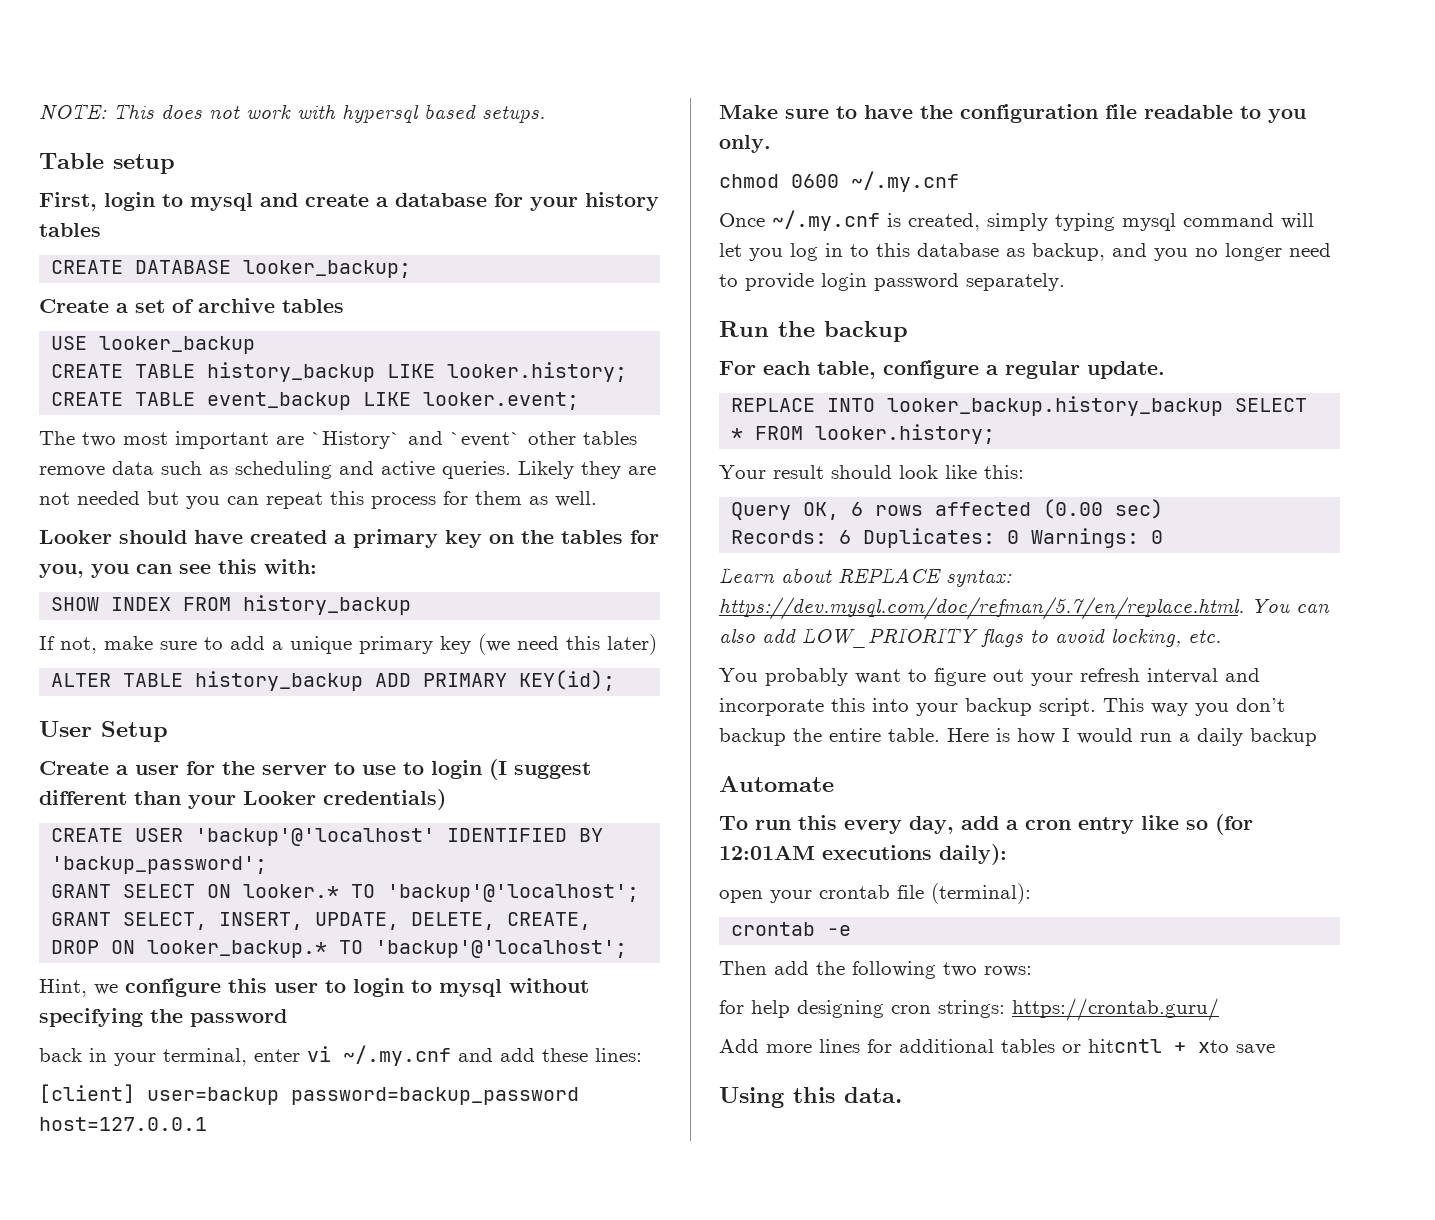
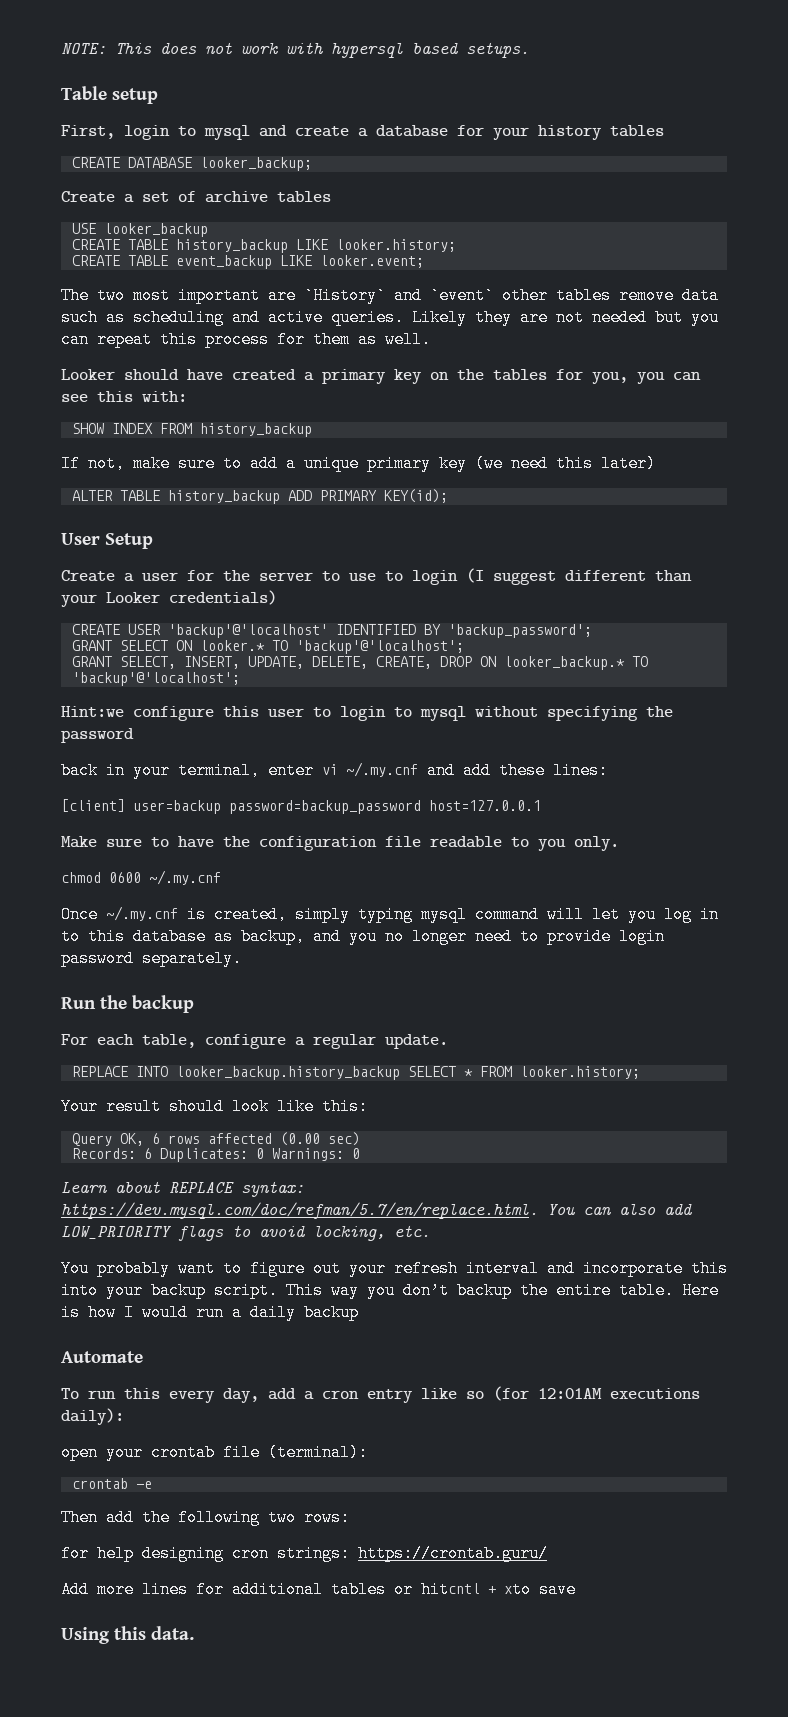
- Hint, we configure this user to login to mysql without specifying the password
+ Hint:we configure this user to login to mysql without specifying the password

